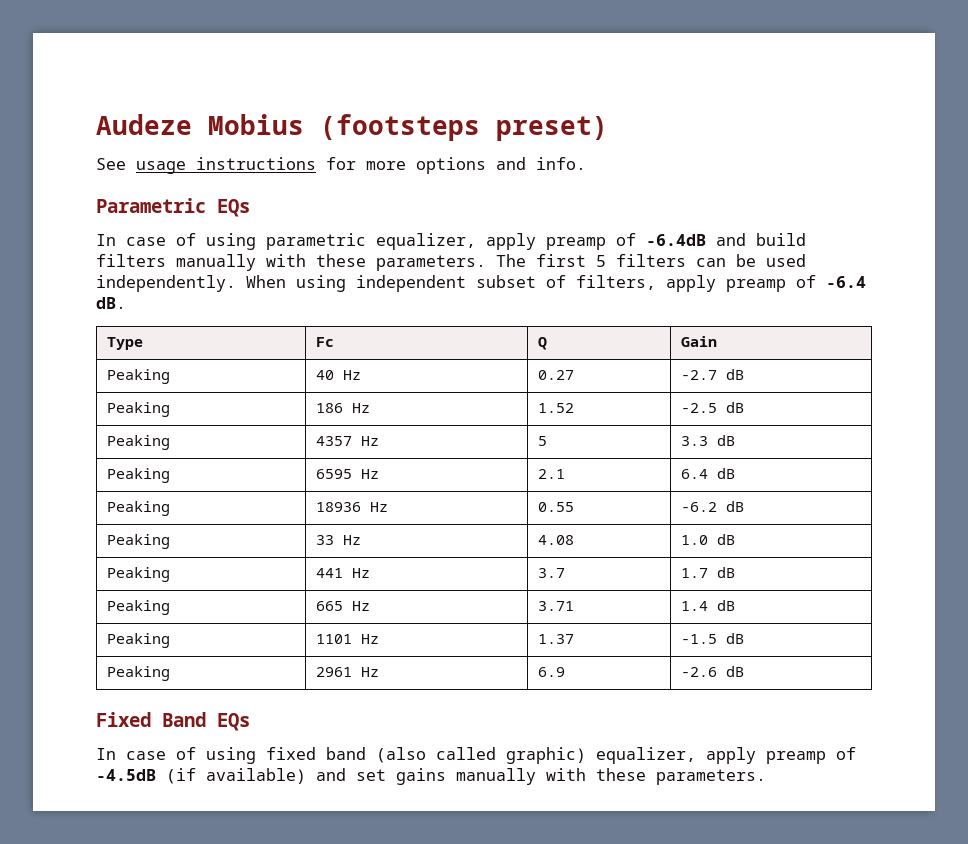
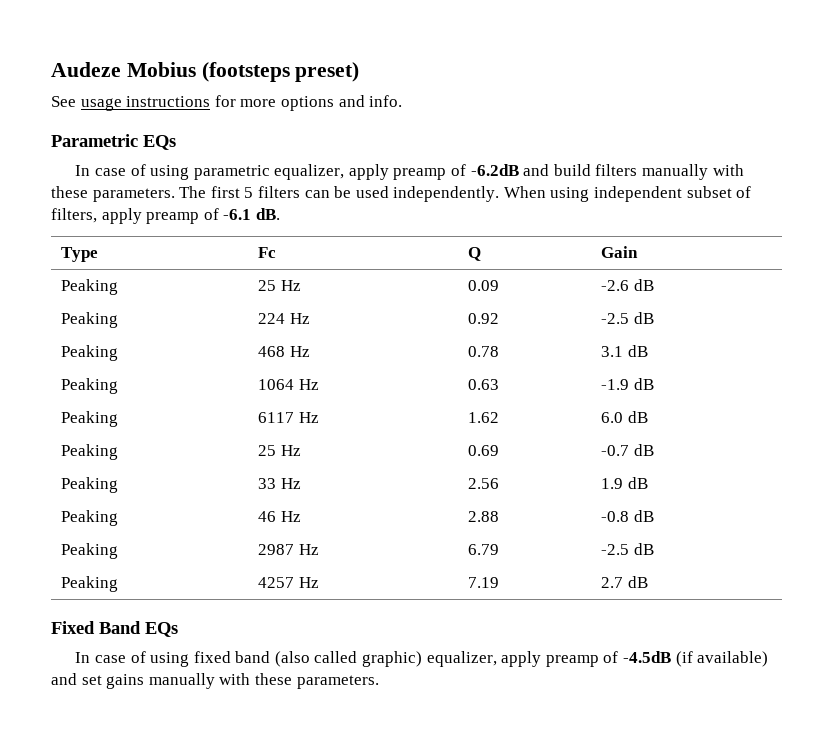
- In case of using parametric equalizer, apply preamp of -6.4dB and build filters manually with these parameters.
+ In case of using parametric equalizer, apply preamp of -6.2dB and build filters manually with these parameters.
- When using independent subset of filters, apply preamp of -6.4 dB.
+ When using independent subset of filters, apply preamp of -6.1 dB.
- Peaking | 40 Hz | 0.27 | -2.7 dB
- Peaking | 186 Hz | 1.52 | -2.5 dB
- Peaking | 4357 Hz | 5 | 3.3 dB
- Peaking | 6595 Hz | 2.1 | 6.4 dB
- Peaking | 18936 Hz | 0.55 | -6.2 dB
+ Peaking | 25 Hz | 0.09 | -2.6 dB
+ Peaking | 224 Hz | 0.92 | -2.5 dB
+ Peaking | 468 Hz | 0.78 | 3.1 dB
+ Peaking | 1064 Hz | 0.63 | -1.9 dB
+ Peaking | 6117 Hz | 1.62 | 6.0 dB
+ Peaking | 25 Hz | 0.69 | -0.7 dB
- Peaking | 33 Hz | 4.08 | 1.0 dB
- Peaking | 441 Hz | 3.7 | 1.7 dB
- Peaking | 665 Hz | 3.71 | 1.4 dB
- Peaking | 1101 Hz | 1.37 | -1.5 dB
- Peaking | 2961 Hz | 6.9 | -2.6 dB
+ Peaking | 33 Hz | 2.56 | 1.9 dB
+ Peaking | 46 Hz | 2.88 | -0.8 dB
+ Peaking | 2987 Hz | 6.79 | -2.5 dB
+ Peaking | 4257 Hz | 7.19 | 2.7 dB

